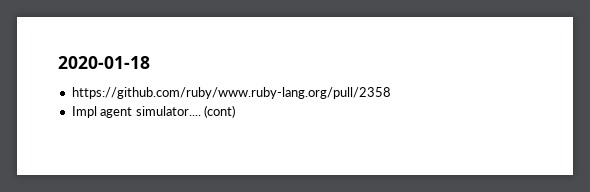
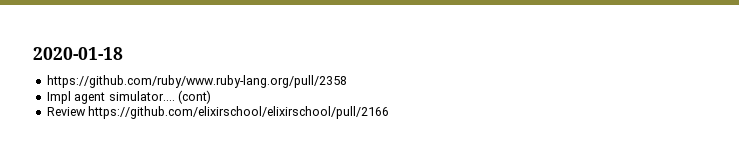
+ Review https://github.com/elixirschool/elixirschool/pull/2166

